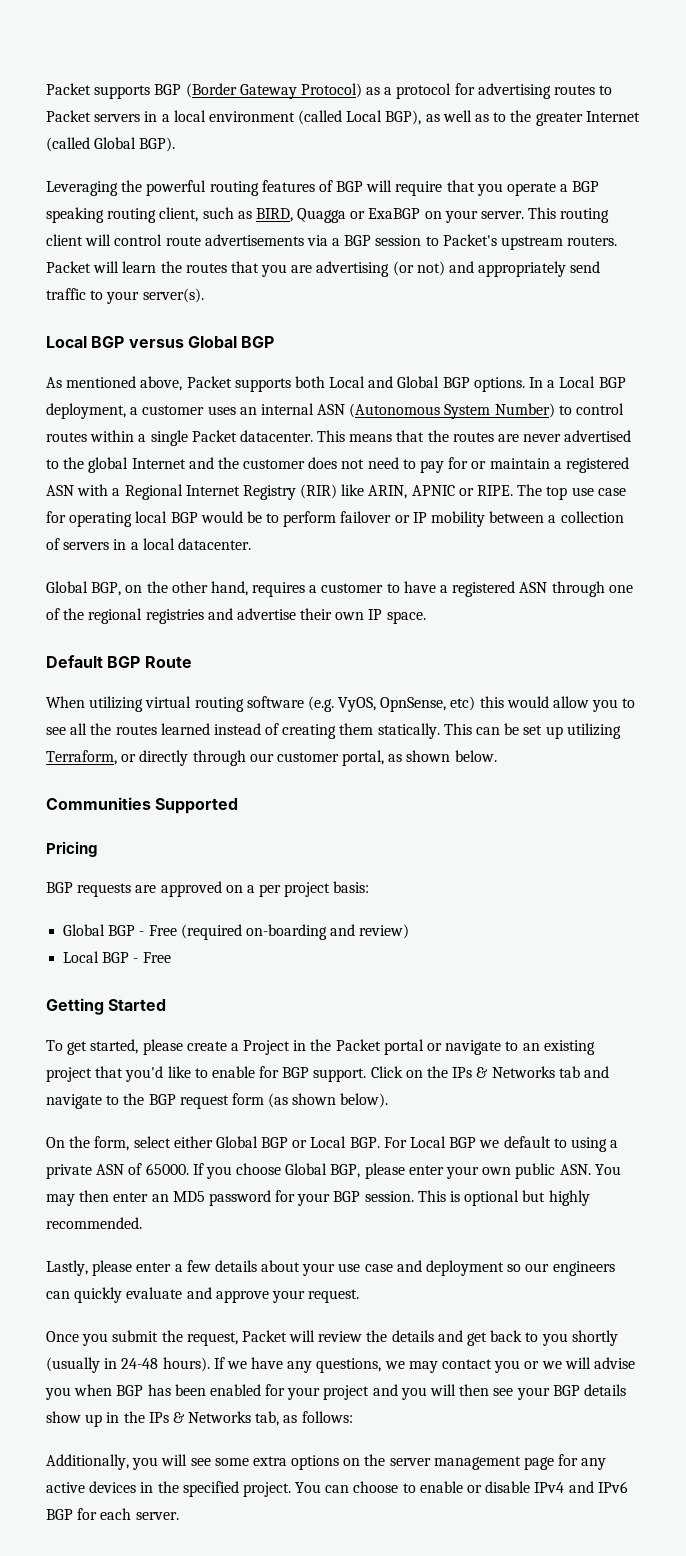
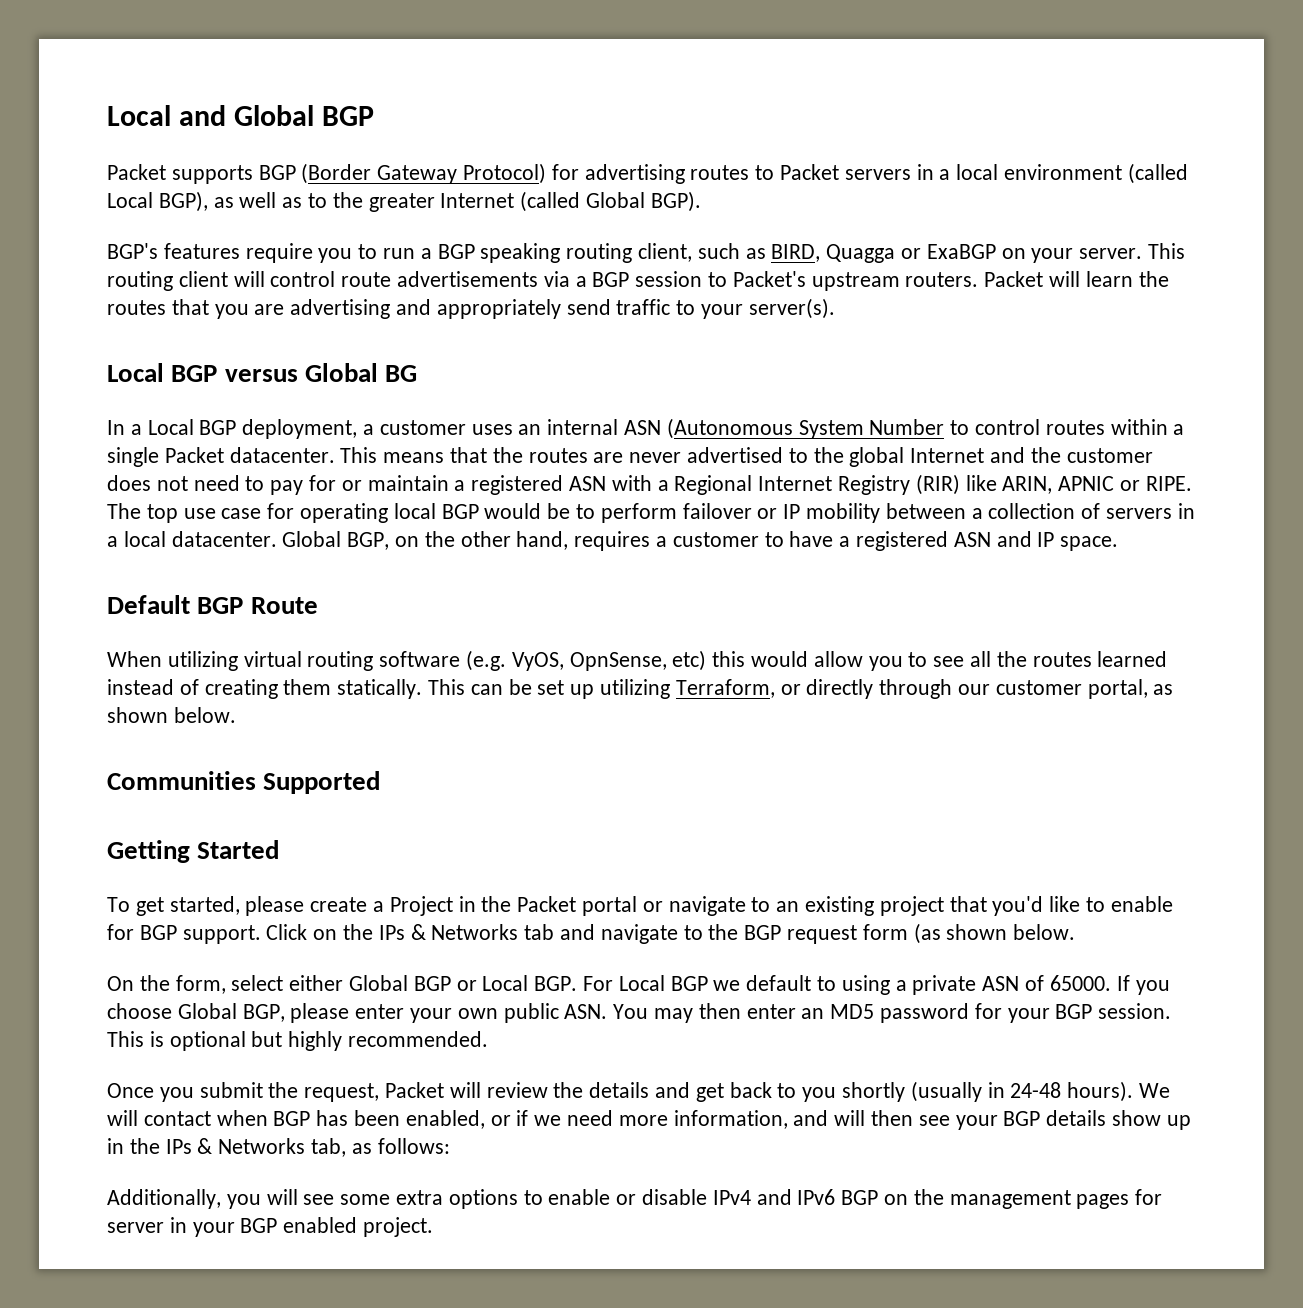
+ Local and Global BGP
- Packet supports BGP (Border Gateway Protocol) as a protocol for advertising routes to Packet servers in a local environment (called Local BGP), as well as to the greater Internet (called Global BGP).
+ Packet supports BGP (Border Gateway Protocol) for advertising routes to Packet servers in a local environment (called Local BGP), as well as to the greater Internet (called Global BGP).
- Leveraging the powerful routing features of BGP will require that you operate a BGP speaking routing client, such as BIRD, Quagga or ExaBGP on your server.
+ BGP's features require you to run a BGP speaking routing client, such as BIRD, Quagga or ExaBGP on your server.
- Packet will learn the routes that you are advertising (or not) and appropriately send traffic to your server(s).
+ Packet will learn the routes that you are advertising and appropriately send traffic to your server(s).
- Local BGP versus Global BGP
- As mentioned above, Packet supports both Local and Global BGP options. In a Local BGP deployment, a customer uses an internal ASN (Autonomous System Number) to control routes within a single Packet datacenter.
+ Local BGP versus Global BG
+ In a Local BGP deployment, a customer uses an internal ASN (Autonomous System Number to control routes within a single Packet datacenter.
- The top use case for operating local BGP would be to perform failover or IP mobility between a collection of servers in a local datacenter.
- Global BGP, on the other hand, requires a customer to have a registered ASN through one of the regional registries and advertise their own IP space.
+ The top use case for operating local BGP would be to perform failover or IP mobility between a collection of servers in a local datacenter. Global BGP, on the other hand, requires a customer to have a registered ASN and IP space.
- Pricing
- BGP requests are approved on a per project basis:
- Global BGP - Free (required on-boarding and review)
- Local BGP - Free
- Click on the IPs & Networks tab and navigate to the BGP request form (as shown below).
+ Click on the IPs & Networks tab and navigate to the BGP request form (as shown below.
- Lastly, please enter a few details about your use case and deployment so our engineers can quickly evaluate and approve your request.
- If we have any questions, we may contact you or we will advise you when BGP has been enabled for your project and you will then see your BGP details show up in the IPs & Networks tab, as follows:
+ We will contact when BGP has been enabled, or if we need more information, and will then see your BGP details show up in the IPs & Networks tab, as follows:
- Additionally, you will see some extra options on the server management page for any active devices in the specified project. You can choose to enable or disable IPv4 and IPv6 BGP for each server.
+ Additionally, you will see some extra options to enable or disable IPv4 and IPv6 BGP on the management pages for server in your BGP enabled project.

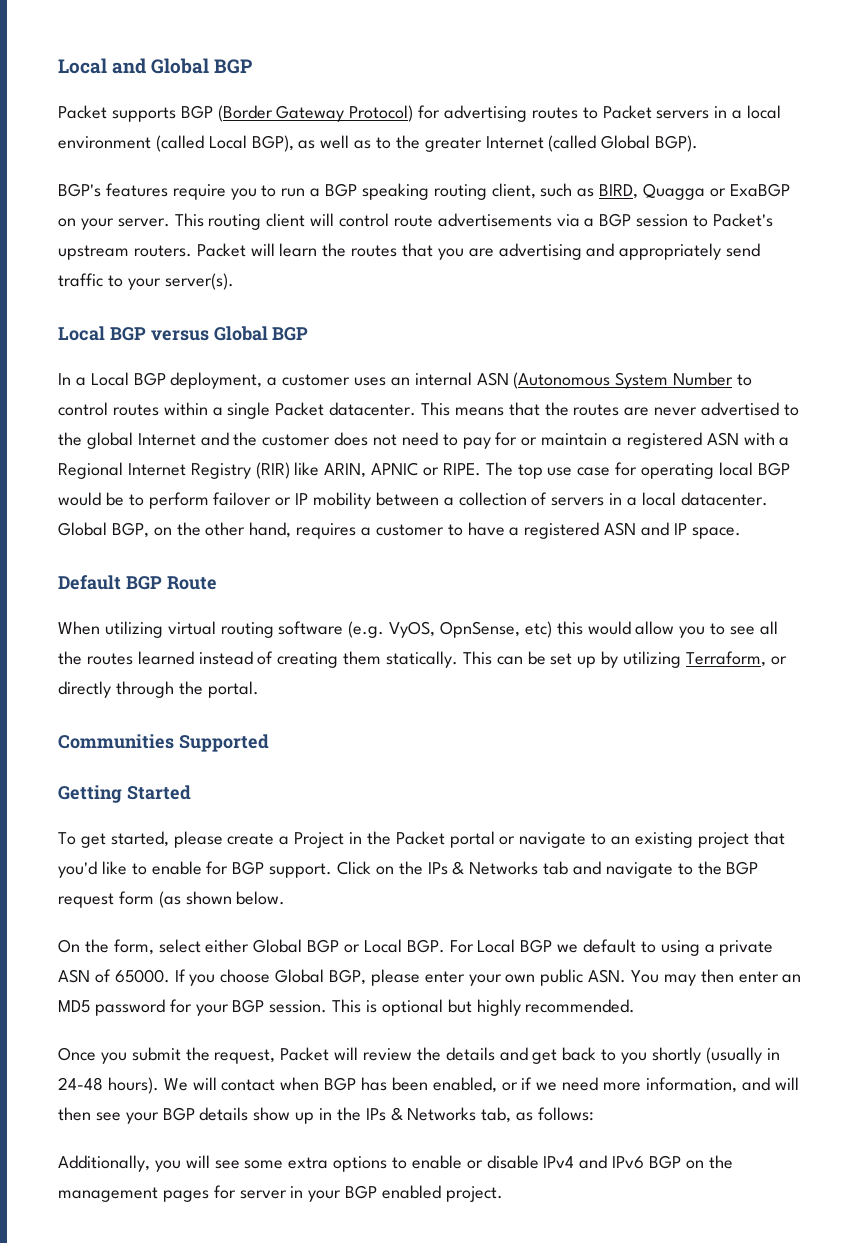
- Local BGP versus Global BG
+ Local BGP versus Global BGP
- This can be set up utilizing Terraform, or directly through our customer portal, as shown below.
+ This can be set up by utilizing Terraform, or directly through the portal.

